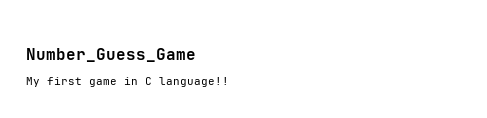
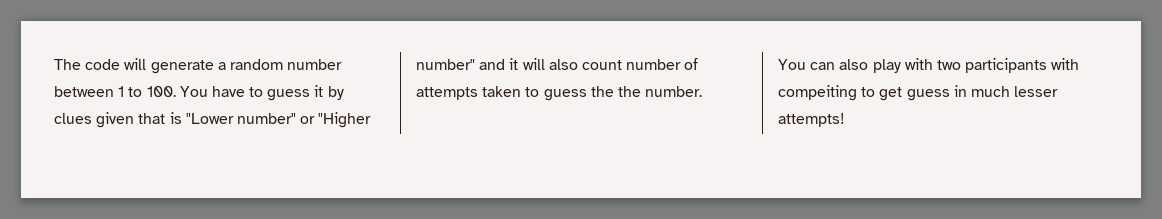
- Number_Guess_Game
- My first game in C language!!
+ The code will generate a random number between 1 to 100. You have to guess it by clues given that is "Lower number" or "Higher number" and it will also count number of attempts taken to guess the the number.
+ You can also play with two participants with compeiting to get guess in much lesser attempts!

